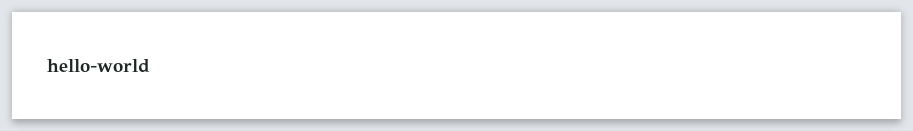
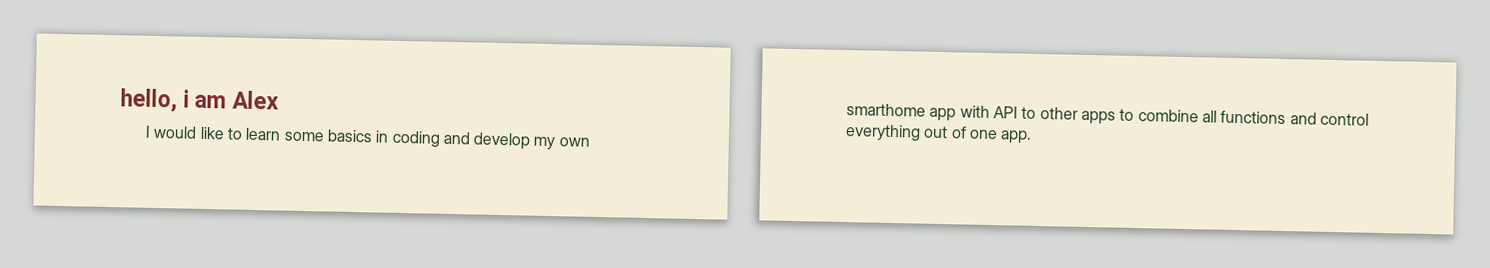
- hello-world
+ hello, i am Alex
+ I would like to learn some basics in coding and develop my own smarthome app with API to other apps to combine all functions and control everything out of one app.

